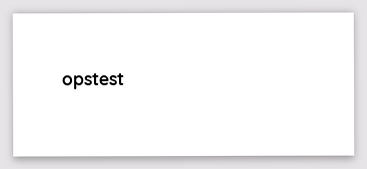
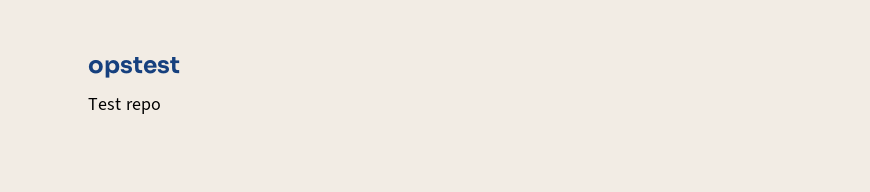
+ Test repo

